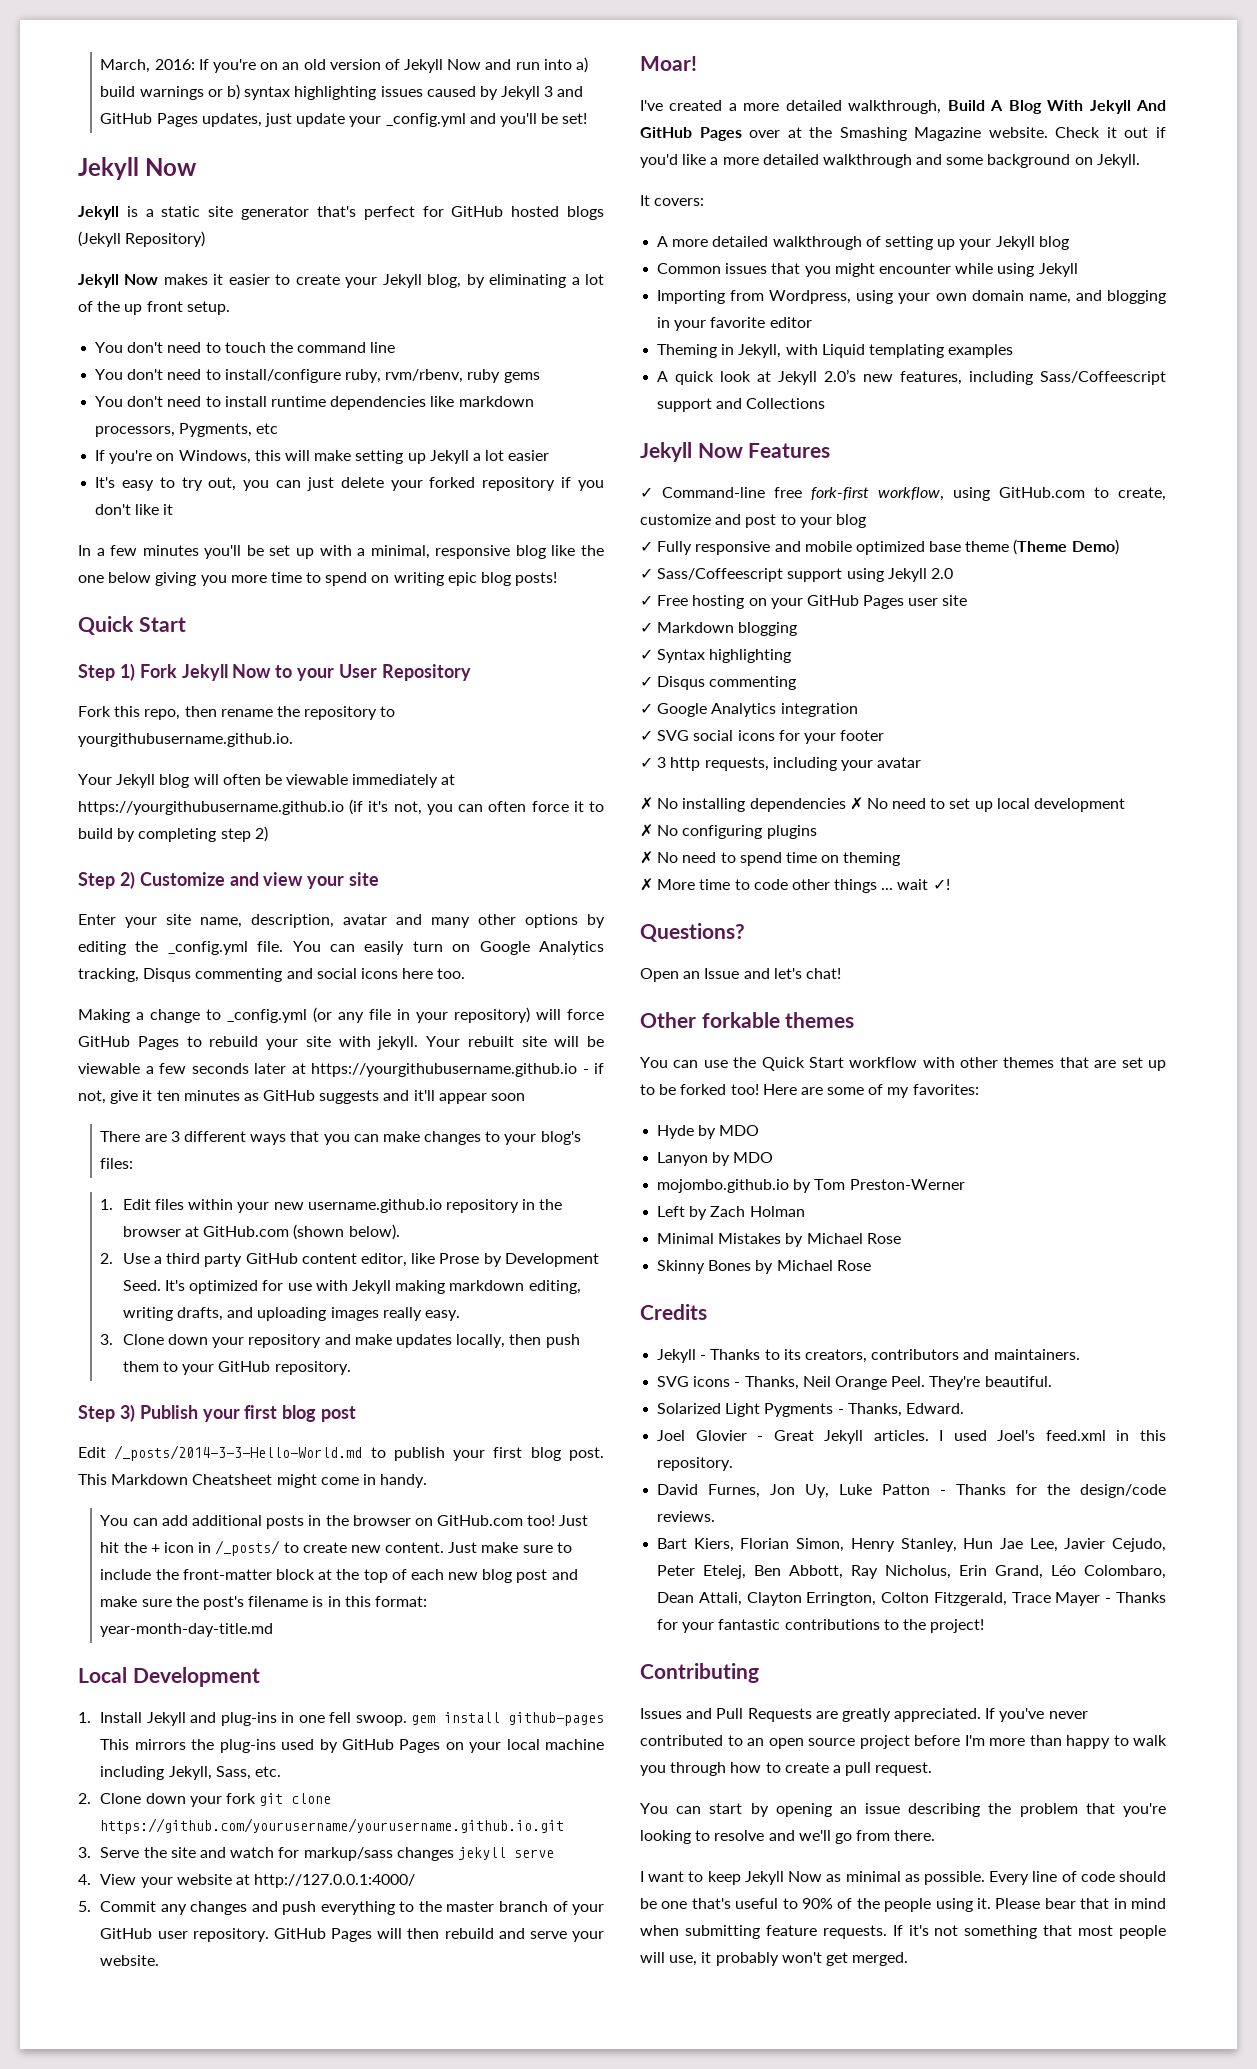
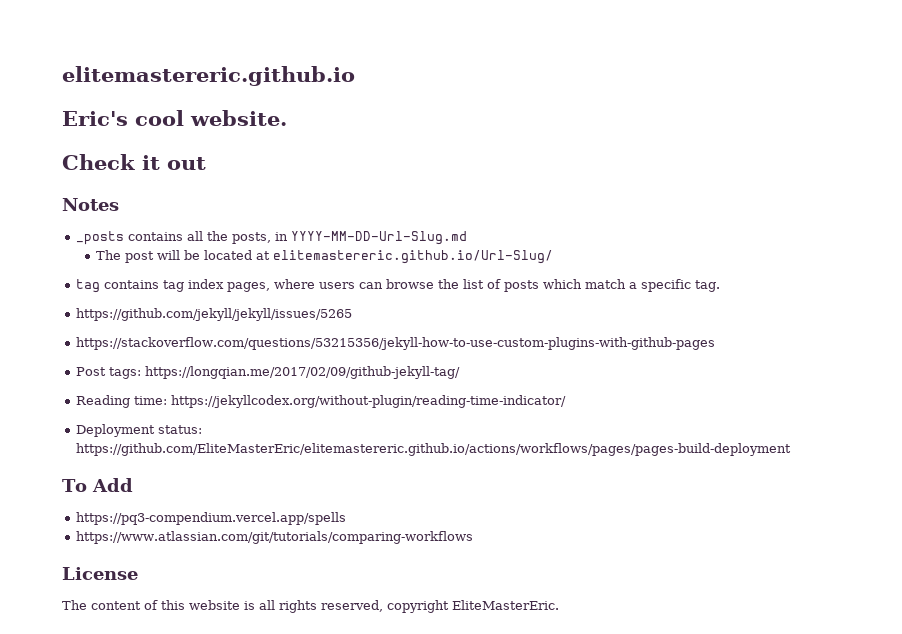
- March, 2016: If you're on an old version of Jekyll Now and run into a) build warnings or b) syntax highlighting issues caused by Jekyll 3 and GitHub Pages updates, just update your _config.yml and you'll be set!
- Jekyll Now
- Jekyll is a static site generator that's perfect for GitHub hosted blogs (Jekyll Repository)
- Jekyll Now makes it easier to create your Jekyll blog, by eliminating a lot of the up front setup.
- You don't need to touch the command line
- You don't need to install/configure ruby, rvm/rbenv, ruby gems
- You don't need to install runtime dependencies like markdown processors, Pygments, etc
- If you're on Windows, this will make setting up Jekyll a lot easier
- It's easy to try out, you can just delete your forked repository if you don't like it
- In a few minutes you'll be set up with a minimal, responsive blog like the one below giving you more time to spend on writing epic blog posts!
- Quick Start
- Step 1) Fork Jekyll Now to your User Repository
- Fork this repo, then rename the repository to yourgithubusername.github.io.
- Your Jekyll blog will often be viewable immediately at https://yourgithubusername.github.io (if it's not, you can often force it to build by completing step 2)
- Step 2) Customize and view your site
- Enter your site name, description, avatar and many other options by editing the _config.yml file. You can easily turn on Google Analytics tracking, Disqus commenting and social icons here too.
- Making a change to _config.yml (or any file in your repository) will force GitHub Pages to rebuild your site with jekyll. Your rebuilt site will be viewable a few seconds later at https://yourgithubusername.github.io - if not, give it ten minutes as GitHub suggests and it'll appear soon
- There are 3 different ways that you can make changes to your blog's files:
- 1. Edit files within your new username.github.io repository in the browser at GitHub.com (shown below).
- 2. Use a third party GitHub content editor, like Prose by Development Seed. It's optimized for use with Jekyll making markdown editing, writing drafts, and uploading images really easy.
- 3. Clone down your repository and make updates locally, then push them to your GitHub repository.
- Step 3) Publish your first blog post
- Edit /_posts/2014-3-3-Hello-World.md to publish your first blog post. This Markdown Cheatsheet might come in handy.
- You can add additional posts in the browser on GitHub.com too! Just hit the + icon in /_posts/ to create new content. Just make sure to include the front-matter block at the top of each new blog post and make sure the post's filename is in this format: year-month-day-title.md
- Local Development
- 1. Install Jekyll and plug-ins in one fell swoop. gem install github-pages This mirrors the plug-ins used by GitHub Pages on your local machine including Jekyll, Sass, etc.
- 2. Clone down your fork git clone https://github.com/yourusername/yourusername.github.io.git
- 3. Serve the site and watch for markup/sass changes jekyll serve
- 4. View your website at http://127.0.0.1:4000/
- 5. Commit any changes and push everything to the master branch of your GitHub user repository. GitHub Pages will then rebuild and serve your website.
- Moar!
- I've created a more detailed walkthrough, Build A Blog With Jekyll And GitHub Pages over at the Smashing Magazine website. Check it out if you'd like a more detailed walkthrough and some background on Jekyll.
- It covers:
- A more detailed walkthrough of setting up your Jekyll blog
- Common issues that you might encounter while using Jekyll
- Importing from Wordpress, using your own domain name, and blogging in your favorite editor
- Theming in Jekyll, with Liquid templating examples
- A quick look at Jekyll 2.0’s new features, including Sass/Coffeescript support and Collections
- Jekyll Now Features
- ✓ Command-line free fork-first workflow, using GitHub.com to create, customize and post to your blog
- ✓ Fully responsive and mobile optimized base theme (Theme Demo)
- ✓ Sass/Coffeescript support using Jekyll 2.0
- ✓ Free hosting on your GitHub Pages user site
- ✓ Markdown blogging
- ✓ Syntax highlighting
- ✓ Disqus commenting
- ✓ Google Analytics integration
- ✓ SVG social icons for your footer
- ✓ 3 http requests, including your avatar
- ✗ No installing dependencies ✗ No need to set up local development
- ✗ No configuring plugins
- ✗ No need to spend time on theming
- ✗ More time to code other things ... wait ✓!
- Questions?
- Open an Issue and let's chat!
- Other forkable themes
- You can use the Quick Start workflow with other themes that are set up to be forked too! Here are some of my favorites:
- Hyde by MDO
- Lanyon by MDO
- mojombo.github.io by Tom Preston-Werner
- Left by Zach Holman
- Minimal Mistakes by Michael Rose
- Skinny Bones by Michael Rose
- Credits
- Jekyll - Thanks to its creators, contributors and maintainers.
- SVG icons - Thanks, Neil Orange Peel. They're beautiful.
- Solarized Light Pygments - Thanks, Edward.
- Joel Glovier - Great Jekyll articles. I used Joel's feed.xml in this repository.
- David Furnes, Jon Uy, Luke Patton - Thanks for the design/code reviews.
- Bart Kiers, Florian Simon, Henry Stanley, Hun Jae Lee, Javier Cejudo, Peter Etelej, Ben Abbott, Ray Nicholus, Erin Grand, Léo Colombaro, Dean Attali, Clayton Errington, Colton Fitzgerald, Trace Mayer - Thanks for your fantastic contributions to the project!
- Contributing
- Issues and Pull Requests are greatly appreciated. If you've never contributed to an open source project before I'm more than happy to walk you through how to create a pull request.
- You can start by opening an issue describing the problem that you're looking to resolve and we'll go from there.
- I want to keep Jekyll Now as minimal as possible. Every line of code should be one that's useful to 90% of the people using it. Please bear that in mind when submitting feature requests. If it's not something that most people will use, it probably won't get merged.
+ elitemastereric.github.io
+ Eric's cool website.
+ Check it out
+ Notes
+ _posts contains all the posts, in YYYY-MM-DD-Url-Slug.md
+ The post will be located at elitemastereric.github.io/Url-Slug/
+ tag contains tag index pages, where users can browse the list of posts which match a specific tag.
+ https://github.com/jekyll/jekyll/issues/5265
+ https://stackoverflow.com/questions/53215356/jekyll-how-to-use-custom-plugins-with-github-pages
+ Post tags: https://longqian.me/2017/02/09/github-jekyll-tag/
+ Reading time: https://jekyllcodex.org/without-plugin/reading-time-indicator/
+ Deployment status: https://github.com/EliteMasterEric/elitemastereric.github.io/actions/workflows/pages/pages-build-deployment
+ To Add
+ https://pq3-compendium.vercel.app/spells
+ https://www.atlassian.com/git/tutorials/comparing-workflows
+ License
+ The content of this website is all rights reserved, copyright EliteMasterEric.

